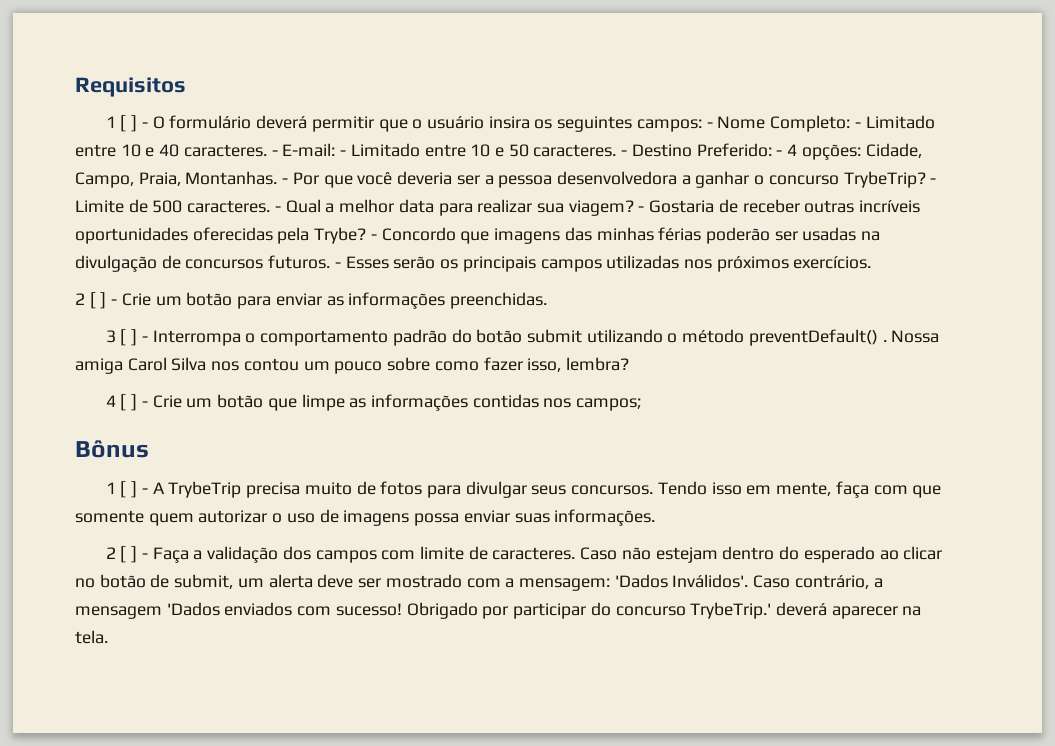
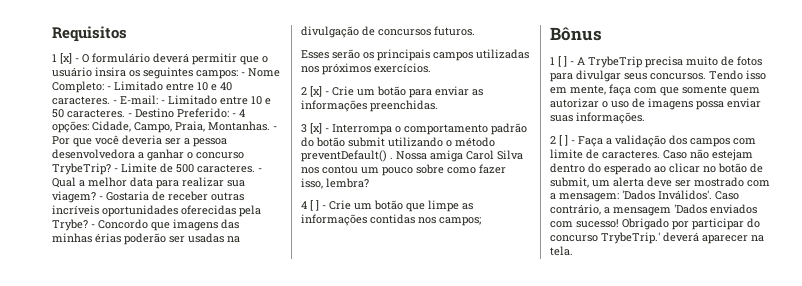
- 1 [ ] - O formulário deverá permitir que o usuário insira os seguintes campos: - Nome Completo: - Limitado entre 10 e 40 caracteres.
+ 1 [x] - O formulário deverá permitir que o usuário insira os seguintes campos: - Nome Completo: - Limitado entre 10 e 40 caracteres.
- - Concordo que imagens das minhas férias poderão ser usadas na divulgação de concursos futuros. - Esses serão os principais campos utilizadas nos próximos exercícios.
+ - Concordo que imagens das minhas érias poderão ser usadas na divulgação de concursos futuros.
+ Esses serão os principais campos utilizadas nos próximos exercícios.
- 2 [ ] - Crie um botão para enviar as informações preenchidas.
+ 2 [x] - Crie um botão para enviar as informações preenchidas.
- 3 [ ] - Interrompa o comportamento padrão do botão submit utilizando o método preventDefault() .
+ 3 [x] - Interrompa o comportamento padrão do botão submit utilizando o método preventDefault() .

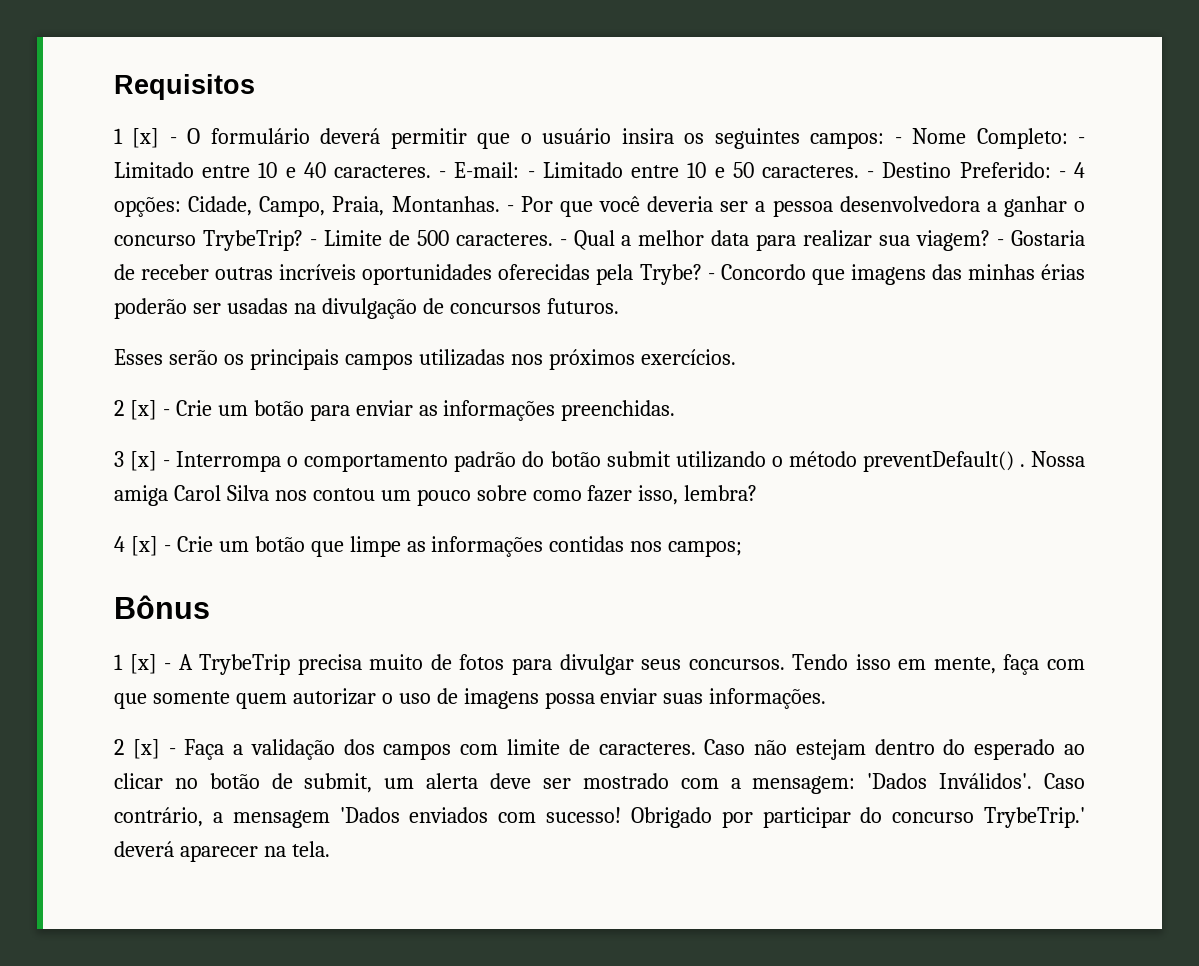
- 4 [ ] - Crie um botão que limpe as informações contidas nos campos;
+ 4 [x] - Crie um botão que limpe as informações contidas nos campos;
- 1 [ ] - A TrybeTrip precisa muito de fotos para divulgar seus concursos.
+ 1 [x] - A TrybeTrip precisa muito de fotos para divulgar seus concursos.
- 2 [ ] - Faça a validação dos campos com limite de caracteres.
+ 2 [x] - Faça a validação dos campos com limite de caracteres.

